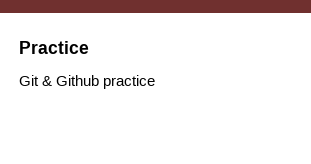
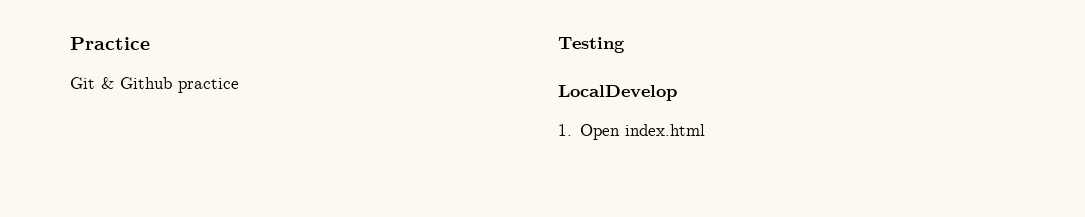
+ Testing
+ LocalDevelop
+ 1. Open index.html

